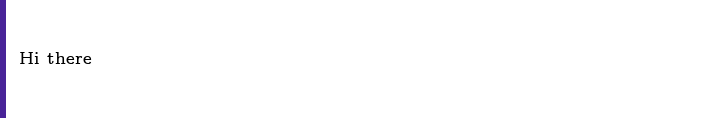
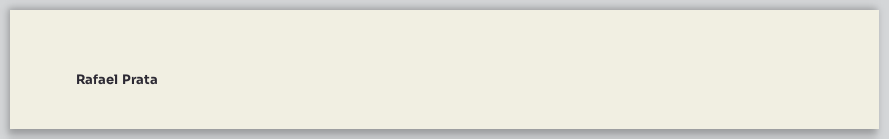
- Hi there
+ Rafael Prata

